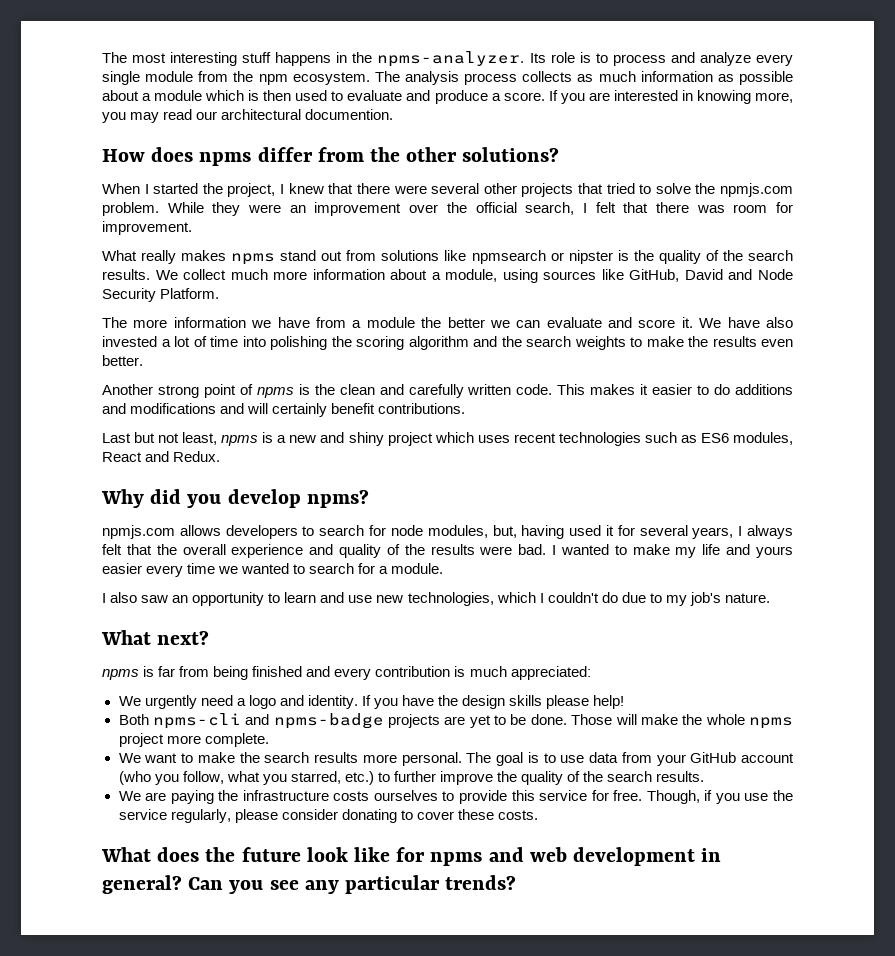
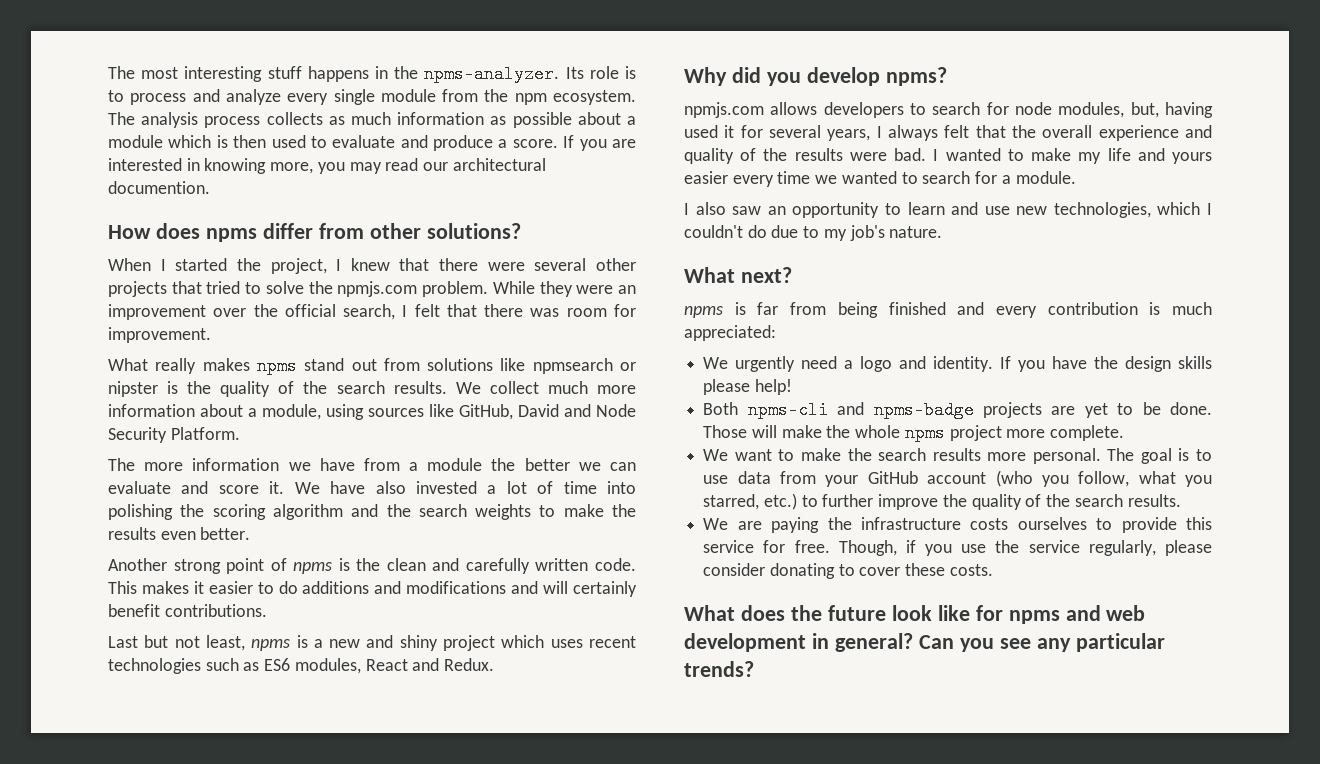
- How does npms differ from the other solutions?
+ How does npms differ from other solutions?

